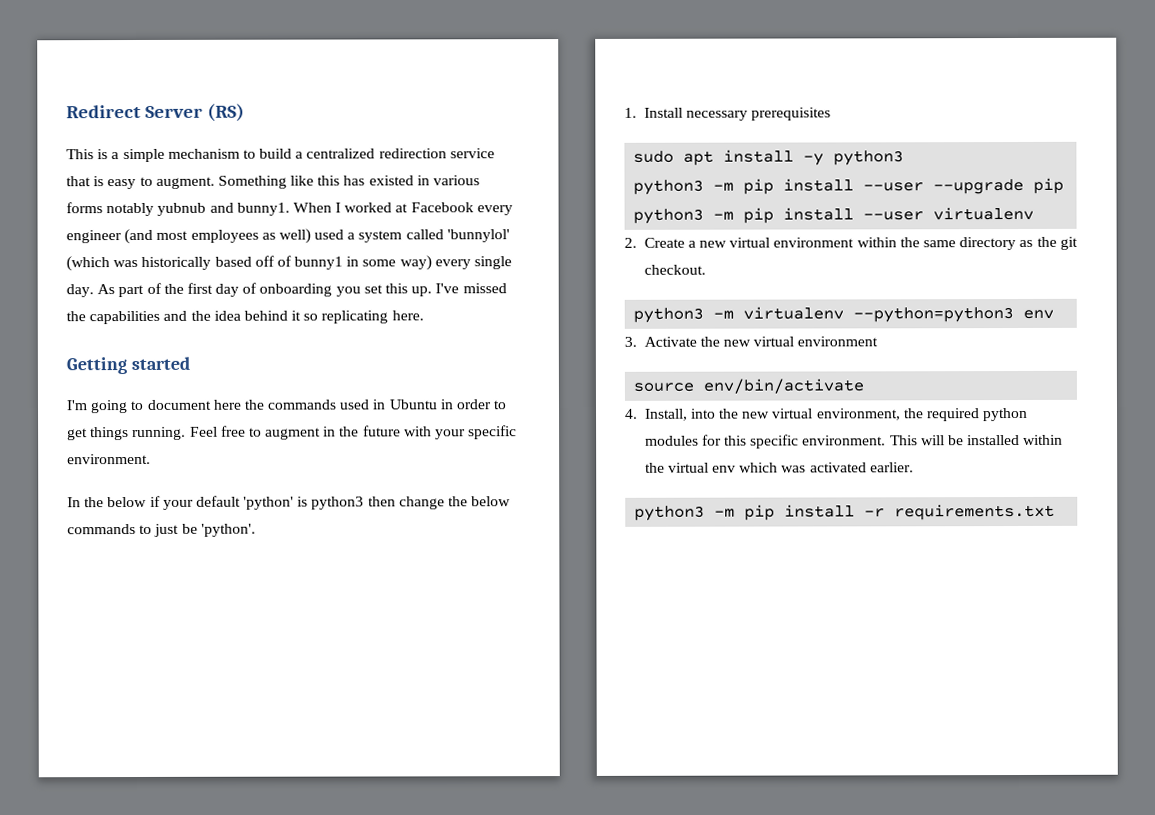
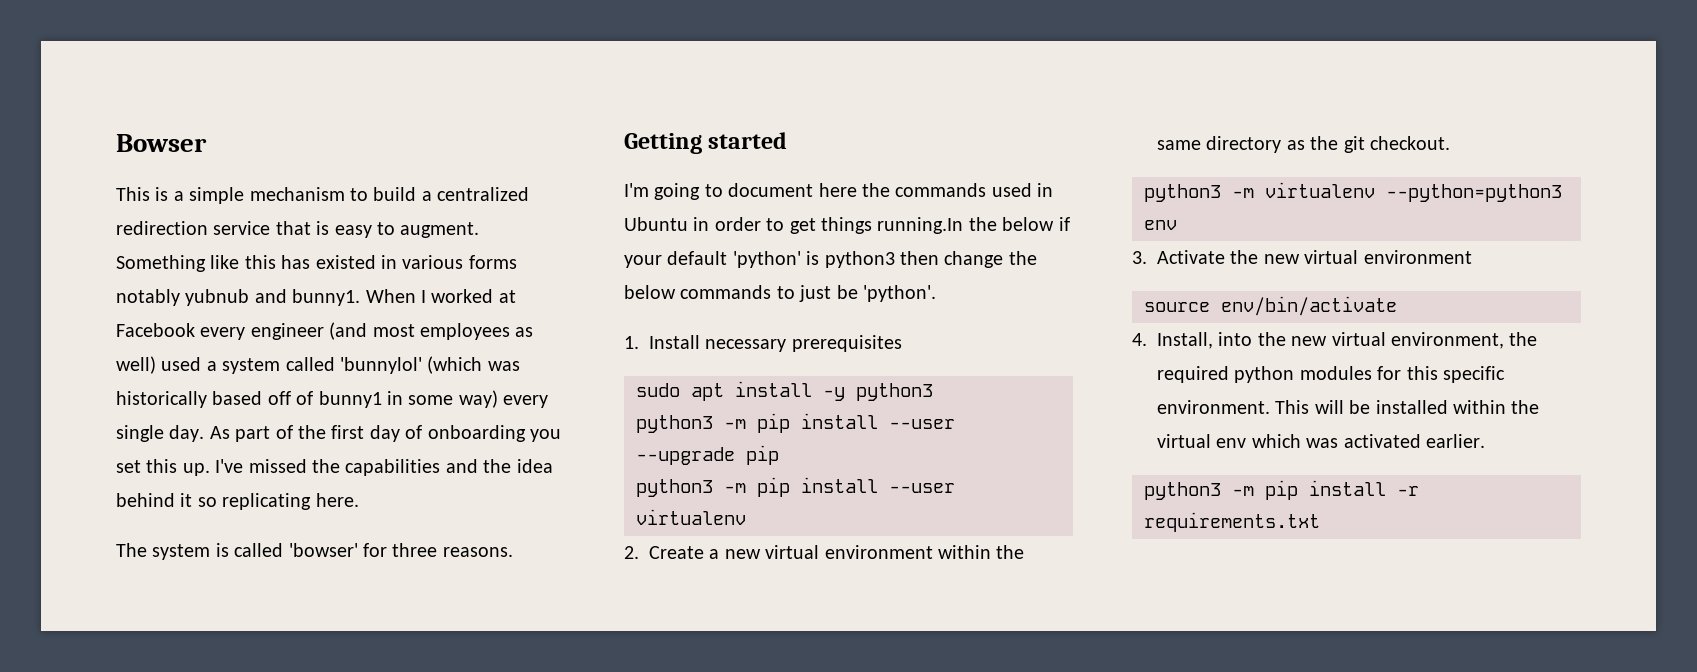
- Redirect Server (RS)
+ Bowser
+ The system is called 'bowser' for three reasons.
- I'm going to document here the commands used in Ubuntu in order to get things running. Feel free to augment in the future with your specific environment.
- In the below if your default 'python' is python3 then change the below commands to just be 'python'.
+ I'm going to document here the commands used in Ubuntu in order to get things running.In the below if your default 'python' is python3 then change the below commands to just be 'python'.

